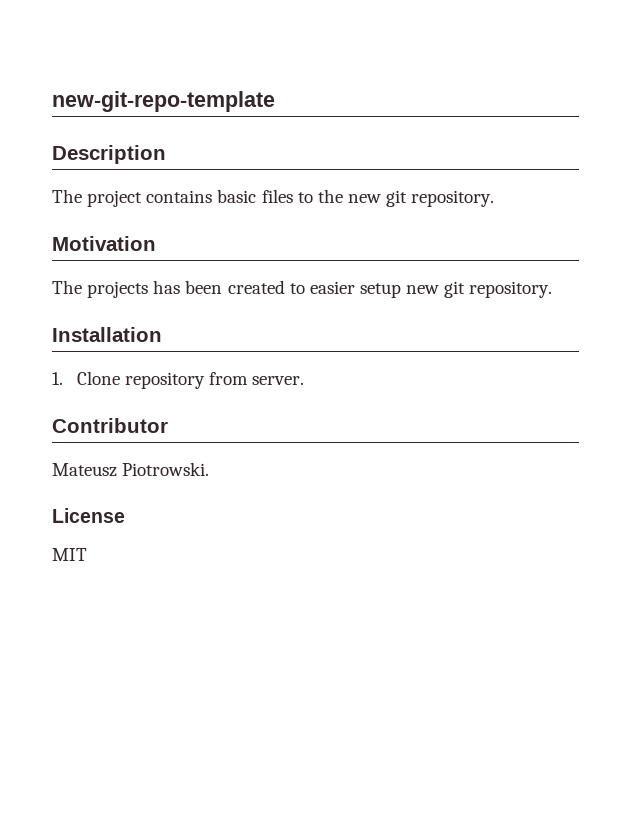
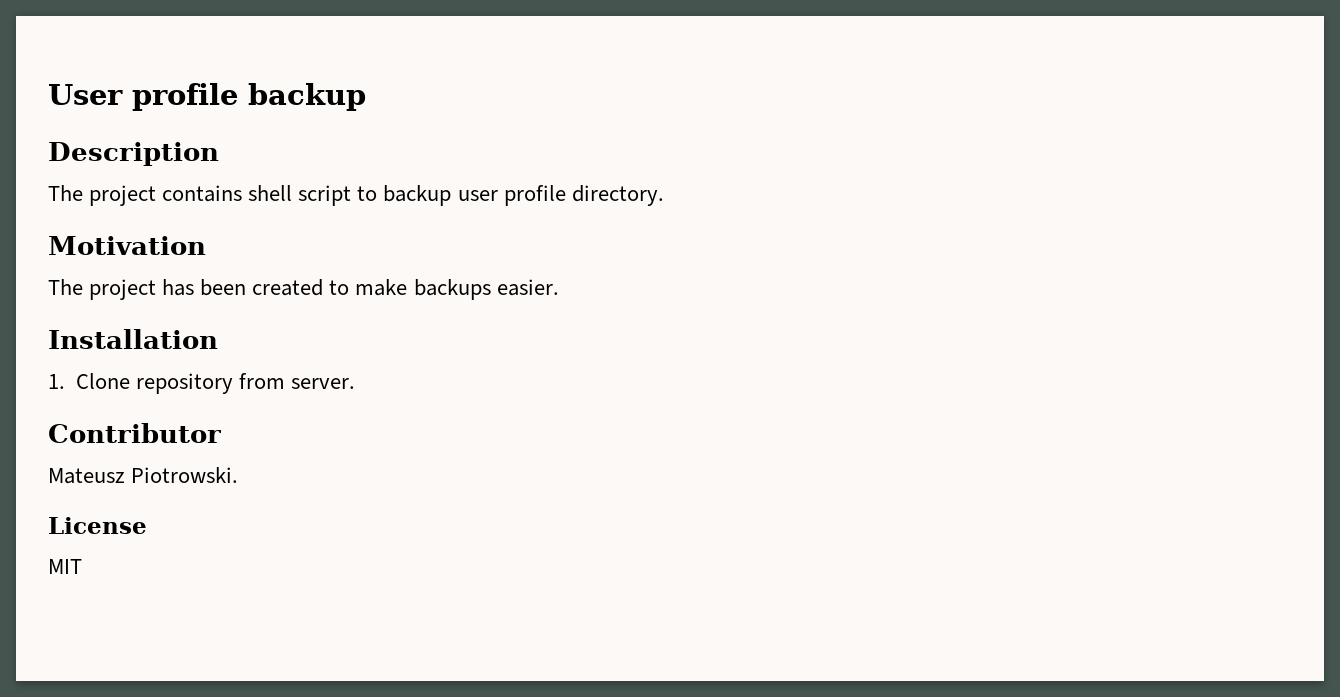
- new-git-repo-template
+ User profile backup
- The project contains basic files to the new git repository.
+ The project contains shell script to backup user profile directory.
- The projects has been created to easier setup new git repository.
+ The project has been created to make backups easier.

